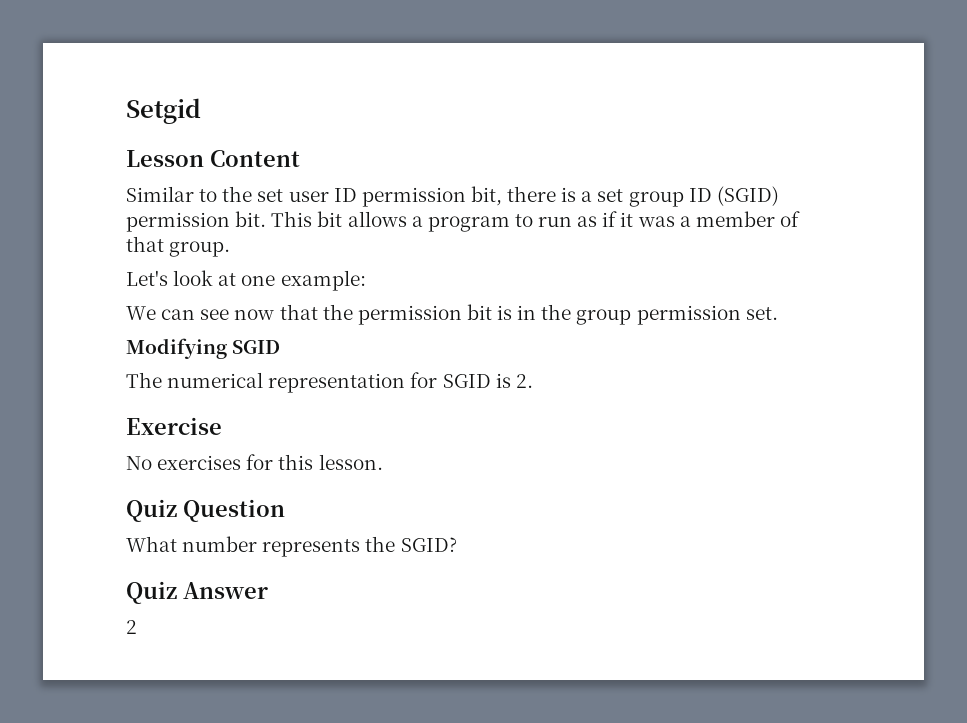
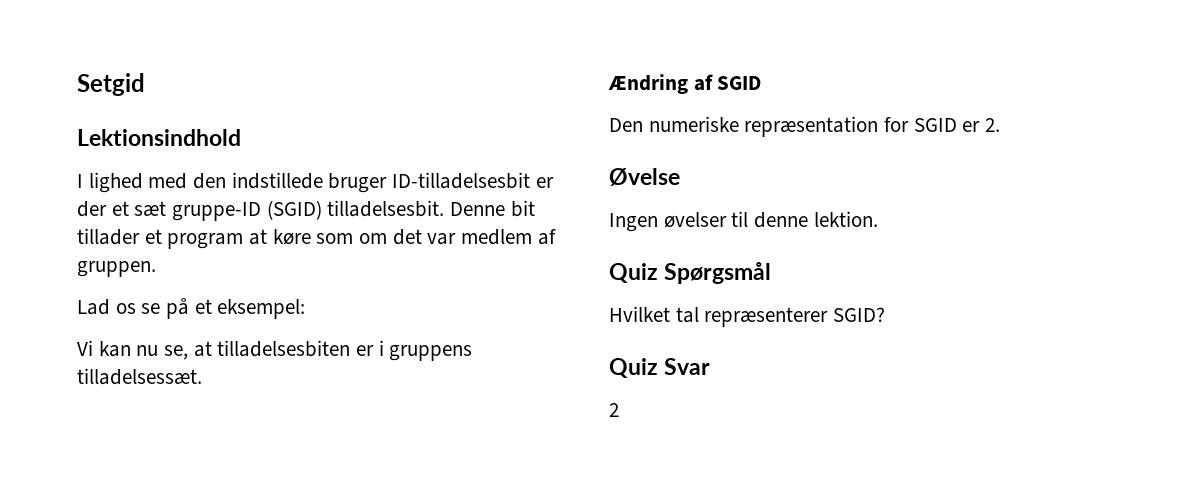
- Lesson Content
- Similar to the set user ID permission bit, there is a set group ID (SGID) permission bit. This bit allows a program to run as if it was a member of that group.
- Let's look at one example:
- We can see now that the permission bit is in the group permission set.
- Modifying SGID
- The numerical representation for SGID is 2.
+ Lektionsindhold
+ I lighed med den indstillede bruger ID-tilladelsesbit er der et sæt gruppe-ID (SGID) tilladelsesbit. Denne bit tillader et program at køre som om det var medlem af gruppen.
+ Lad os se på et eksempel:
+ Vi kan nu se, at tilladelsesbiten er i gruppens tilladelsessæt.
+ Ændring af SGID
+ Den numeriske repræsentation for SGID er 2.
- Exercise
- No exercises for this lesson.
- Quiz Question
- What number represents the SGID?
+ Øvelse
+ Ingen øvelser til denne lektion.
+ Quiz Spørgsmål
+ Hvilket tal repræsenterer SGID?
- Quiz Answer
+ Quiz Svar

